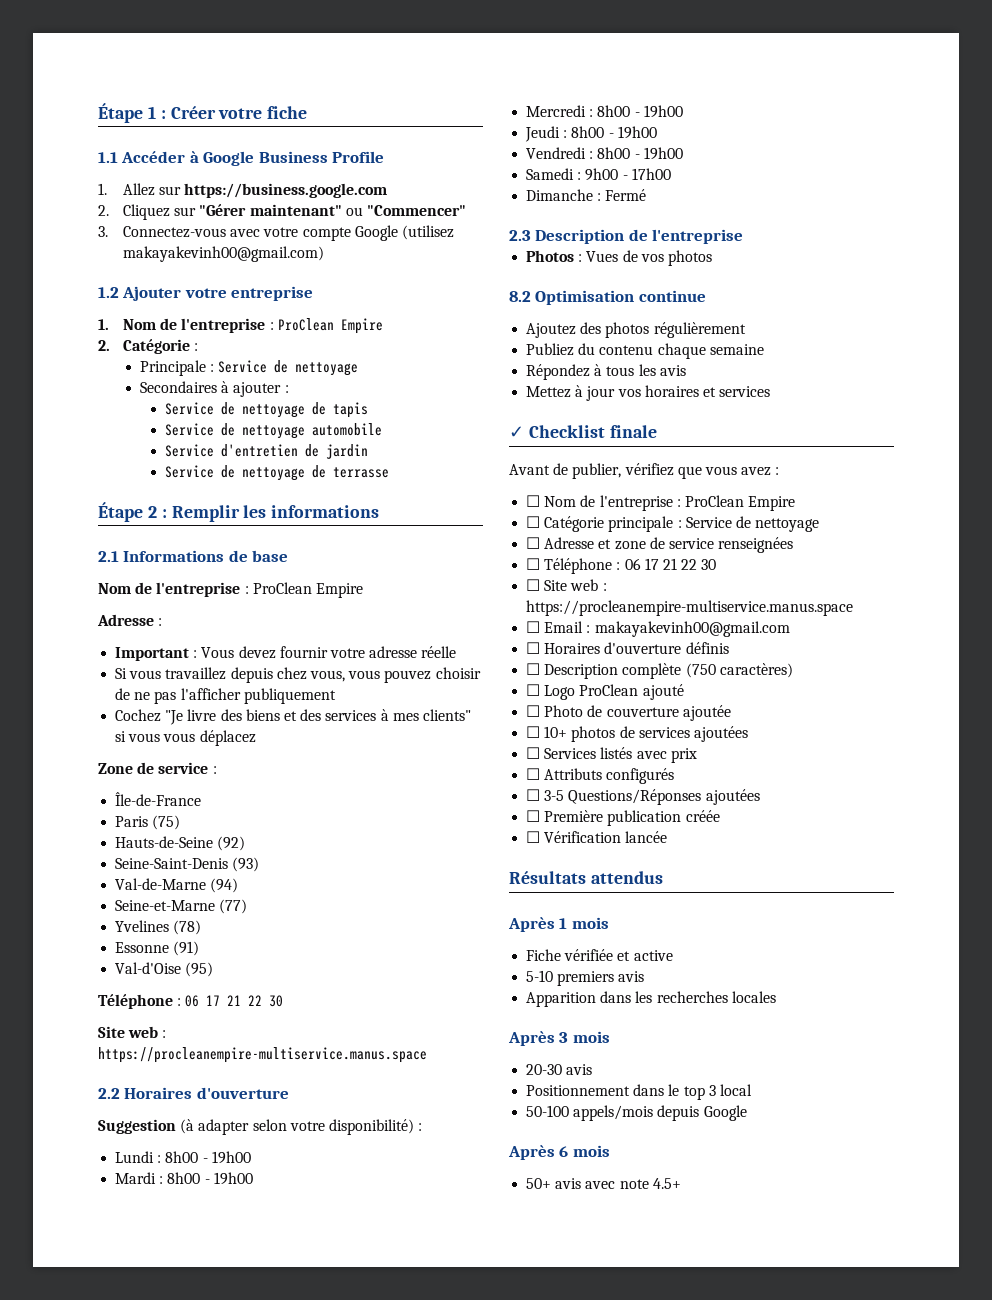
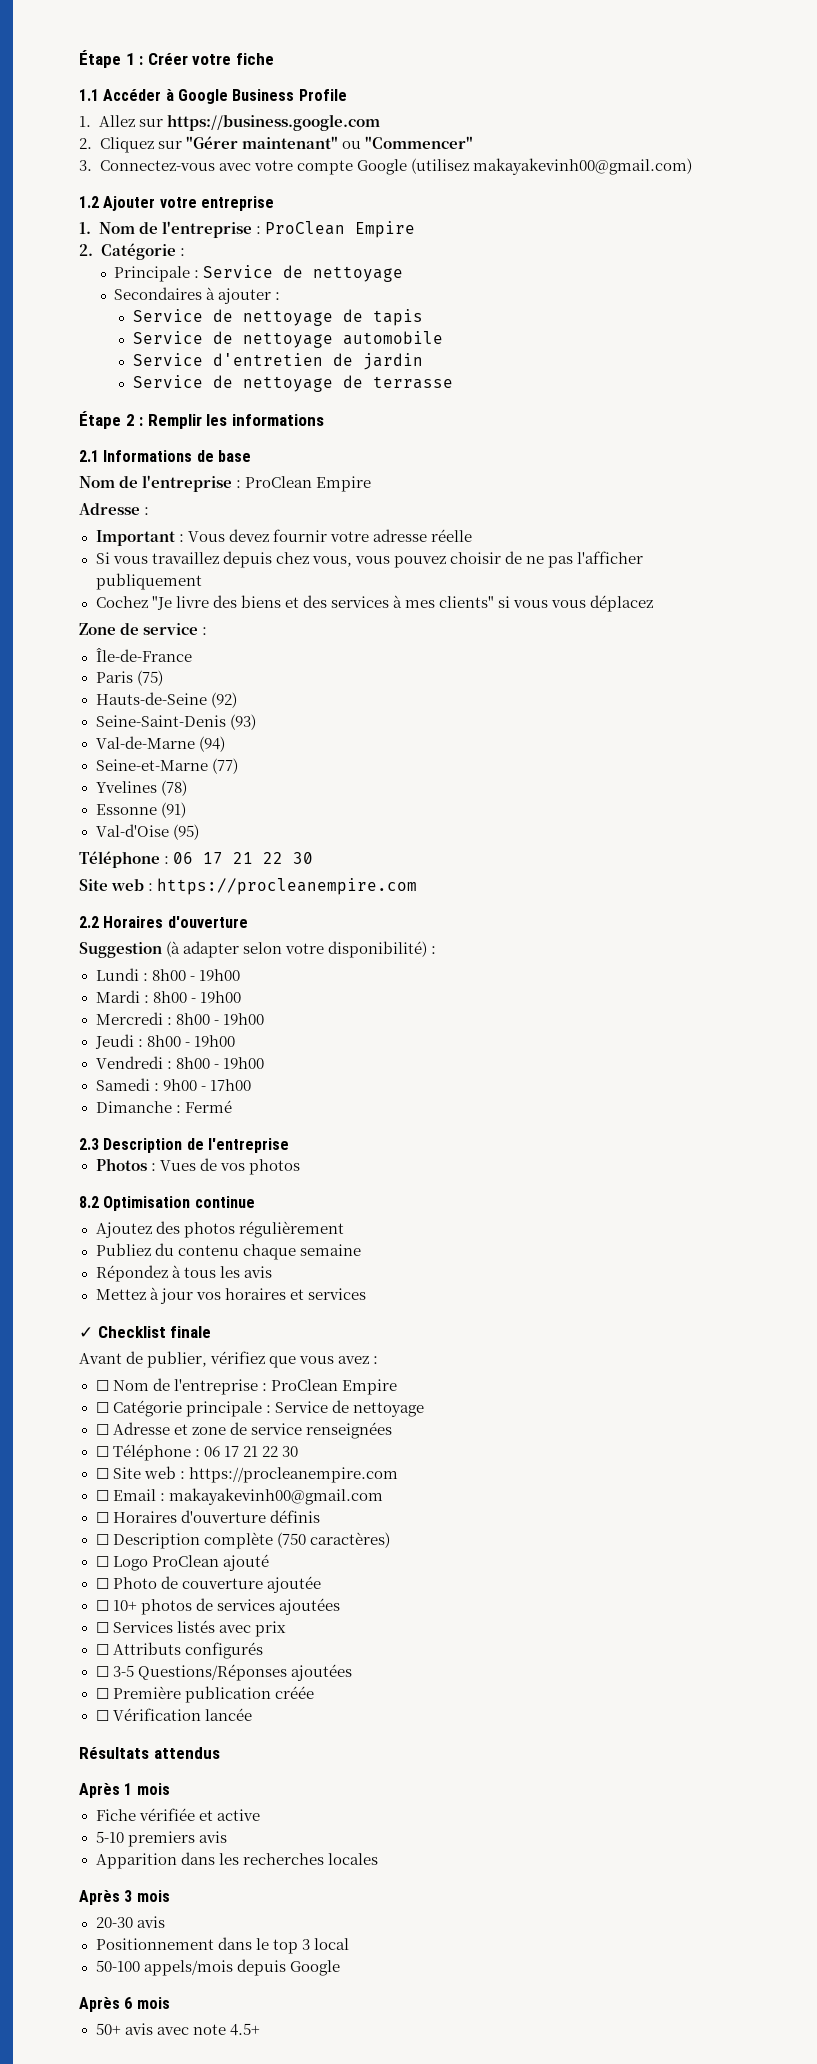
  Val-d'Oise (95)
  Téléphone : 06 17 21 22 30
- Site web : https://procleanempire-multiservice.manus.space
+ Site web : https://procleanempire.com
- ☐ Site web : https://procleanempire-multiservice.manus.space
+ ☐ Site web : https://procleanempire.com

